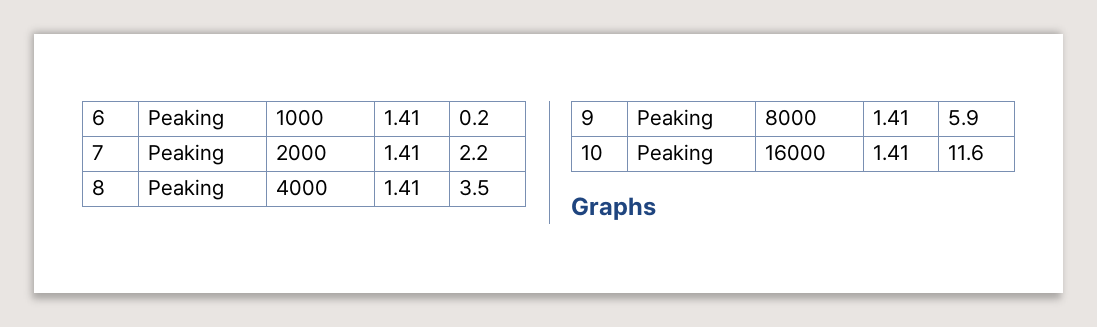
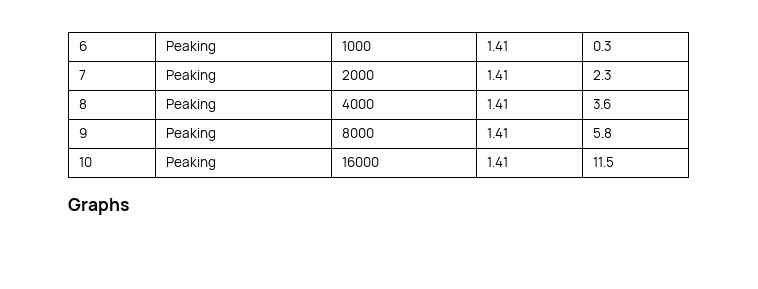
- 6 | Peaking | 1000 | 1.41 | 0.2
+ 6 | Peaking | 1000 | 1.41 | 0.3
- 7 | Peaking | 2000 | 1.41 | 2.2
+ 7 | Peaking | 2000 | 1.41 | 2.3
- 8 | Peaking | 4000 | 1.41 | 3.5
+ 8 | Peaking | 4000 | 1.41 | 3.6
- 9 | Peaking | 8000 | 1.41 | 5.9
+ 9 | Peaking | 8000 | 1.41 | 5.8
- 10 | Peaking | 16000 | 1.41 | 11.6
+ 10 | Peaking | 16000 | 1.41 | 11.5

